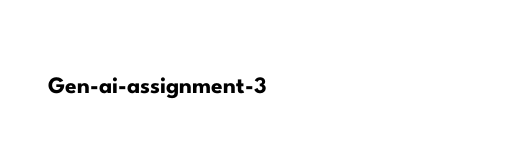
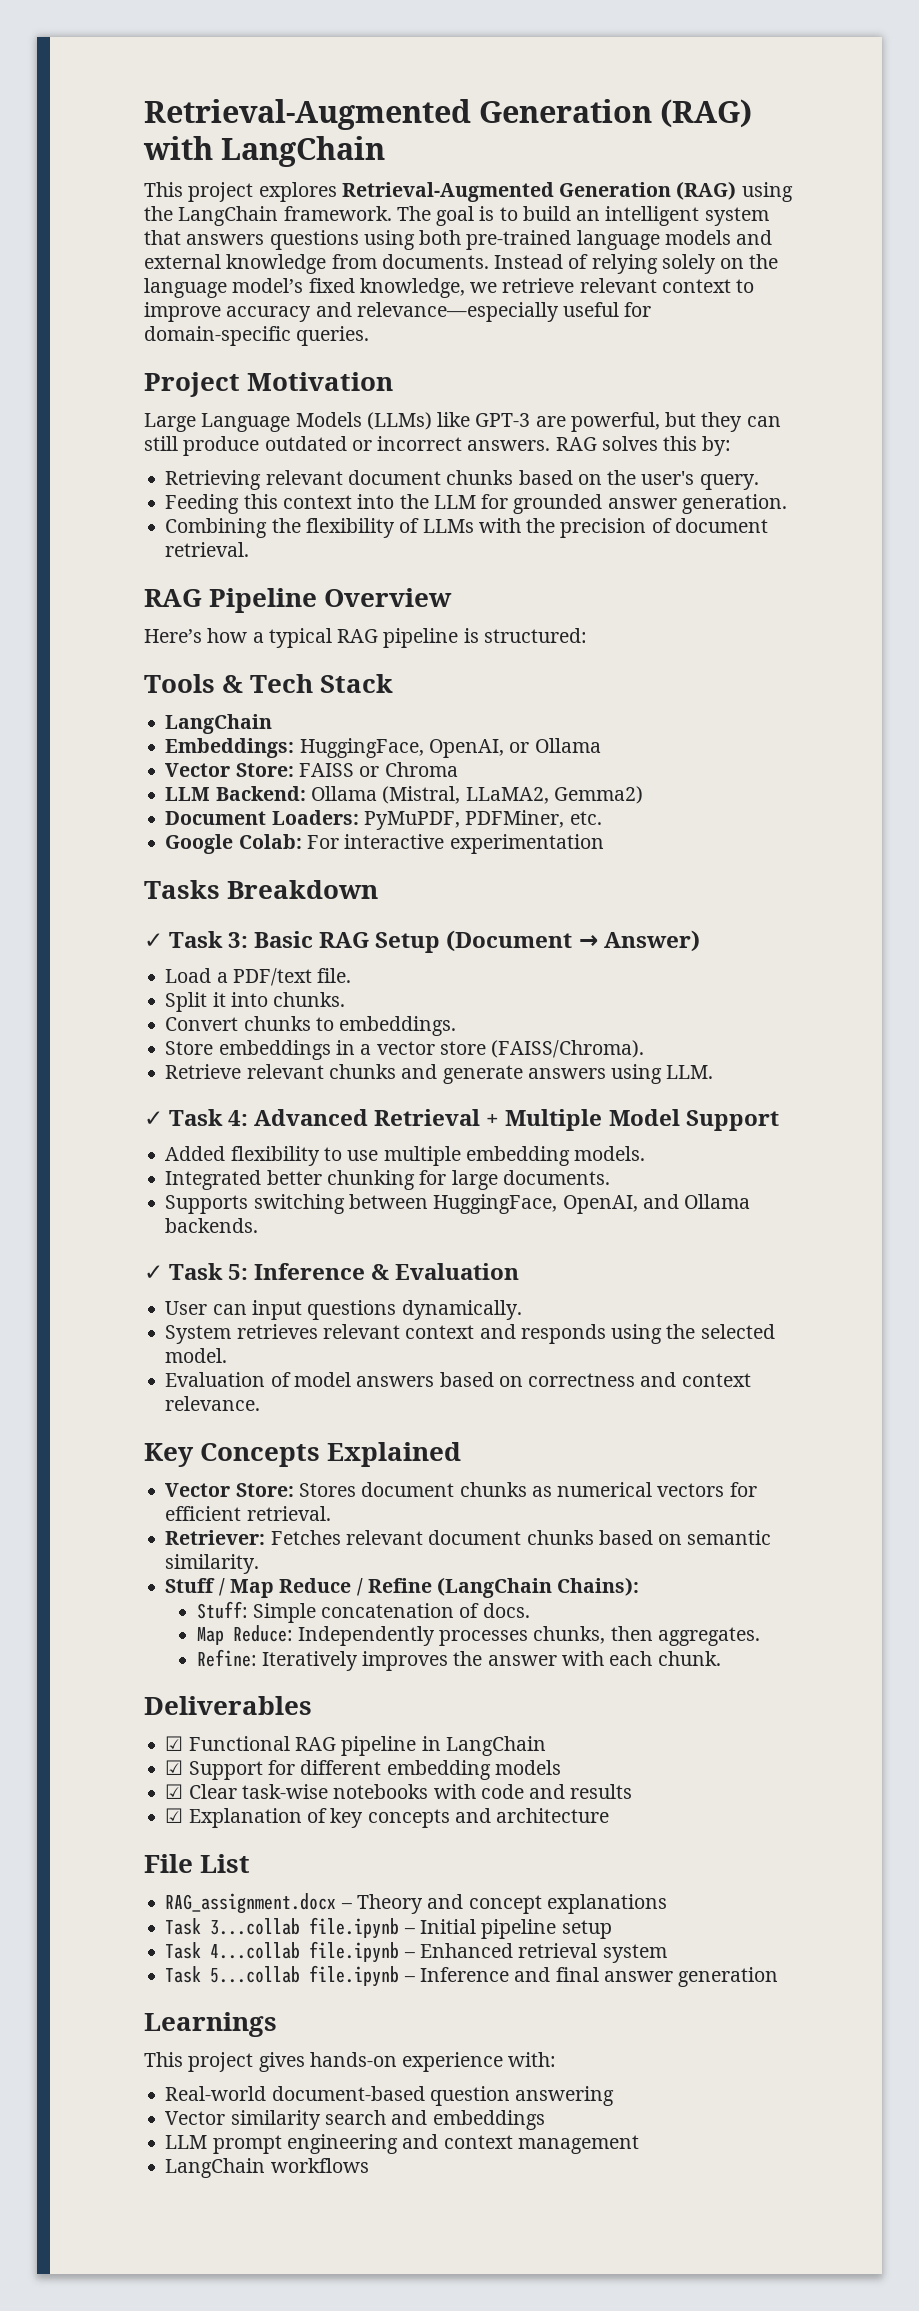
- Gen-ai-assignment-3
+ Retrieval-Augmented Generation (RAG) with LangChain
+ This project explores Retrieval-Augmented Generation (RAG) using the LangChain framework. The goal is to build an intelligent system that answers questions using both pre-trained language models and external knowledge from documents. Instead of relying solely on the language model’s fixed knowledge, we retrieve relevant context to improve accuracy and relevance—especially useful for domain-specific queries.
+ Project Motivation
+ Large Language Models (LLMs) like GPT-3 are powerful, but they can still produce outdated or incorrect answers. RAG solves this by:
+ Retrieving relevant document chunks based on the user's query.
+ Feeding this context into the LLM for grounded answer generation.
+ Combining the flexibility of LLMs with the precision of document retrieval.
+ RAG Pipeline Overview
+ Here’s how a typical RAG pipeline is structured:
+ Tools & Tech Stack
+ LangChain
+ Embeddings: HuggingFace, OpenAI, or Ollama
+ Vector Store: FAISS or Chroma
+ LLM Backend: Ollama (Mistral, LLaMA2, Gemma2)
+ Document Loaders: PyMuPDF, PDFMiner, etc.
+ Google Colab: For interactive experimentation
+ Tasks Breakdown
+ ✓ Task 3: Basic RAG Setup (Document → Answer)
+ Load a PDF/text file.
+ Split it into chunks.
+ Convert chunks to embeddings.
+ Store embeddings in a vector store (FAISS/Chroma).
+ Retrieve relevant chunks and generate answers using LLM.
+ ✓ Task 4: Advanced Retrieval + Multiple Model Support
+ Added flexibility to use multiple embedding models.
+ Integrated better chunking for large documents.
+ Supports switching between HuggingFace, OpenAI, and Ollama backends.
+ ✓ Task 5: Inference & Evaluation
+ User can input questions dynamically.
+ System retrieves relevant context and responds using the selected model.
+ Evaluation of model answers based on correctness and context relevance.
+ Key Concepts Explained
+ Vector Store: Stores document chunks as numerical vectors for efficient retrieval.
+ Retriever: Fetches relevant document chunks based on semantic similarity.
+ Stuff / Map Reduce / Refine (LangChain Chains):
+ Stuff: Simple concatenation of docs.
+ Map Reduce: Independently processes chunks, then aggregates.
+ Refine: Iteratively improves the answer with each chunk.
+ Deliverables
+ ☑ Functional RAG pipeline in LangChain
+ ☑ Support for different embedding models
+ ☑ Clear task-wise notebooks with code and results
+ ☑ Explanation of key concepts and architecture
+ File List
+ RAG_assignment.docx – Theory and concept explanations
+ Task 3...collab file.ipynb – Initial pipeline setup
+ Task 4...collab file.ipynb – Enhanced retrieval system
+ Task 5...collab file.ipynb – Inference and final answer generation
+ Learnings
+ This project gives hands-on experience with:
+ Real-world document-based question answering
+ Vector similarity search and embeddings
+ LLM prompt engineering and context management
+ LangChain workflows

